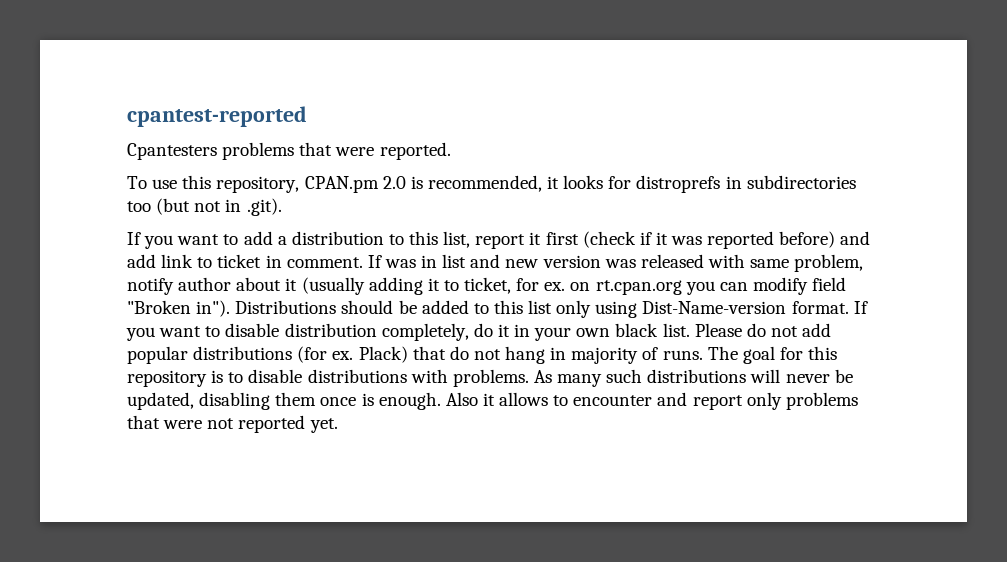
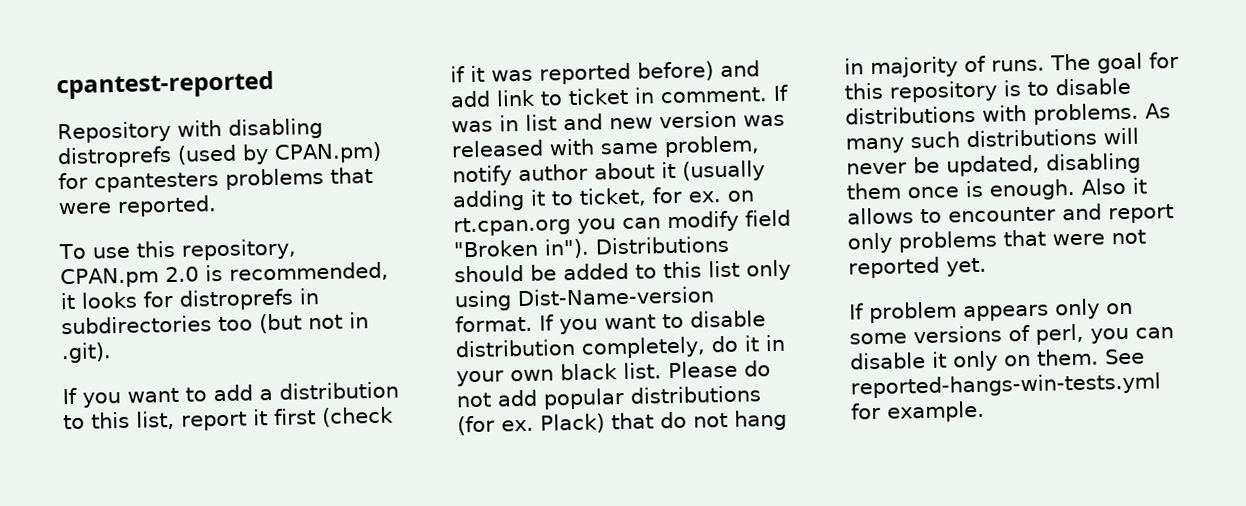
- Cpantesters problems that were reported.
+ Repository with disabling distroprefs (used by CPAN.pm) for cpantesters problems that were reported.
+ If problem appears only on some versions of perl, you can disable it only on them. See reported-hangs-win-tests.yml for example.

